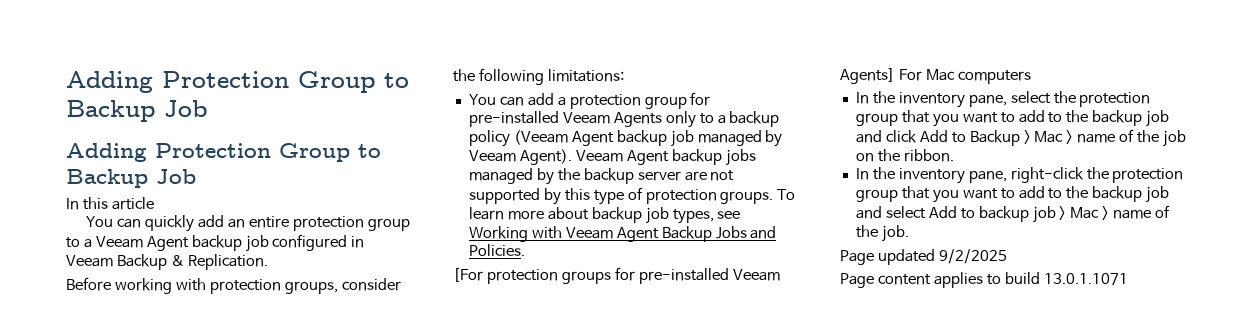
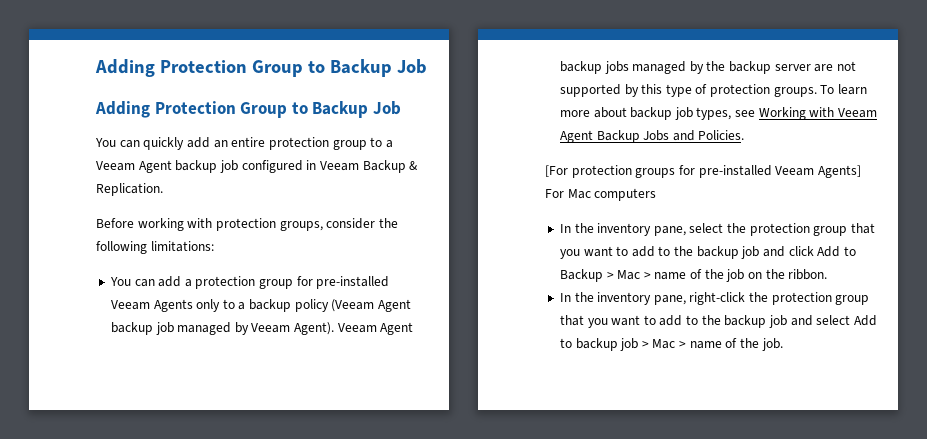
- In this article
- Page updated 9/2/2025
- Page content applies to build 13.0.1.1071

